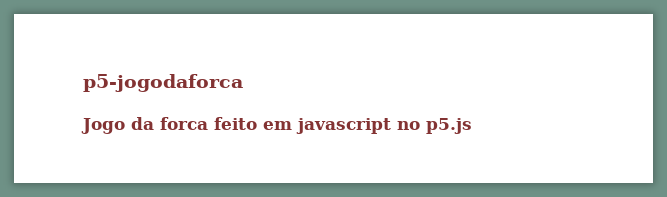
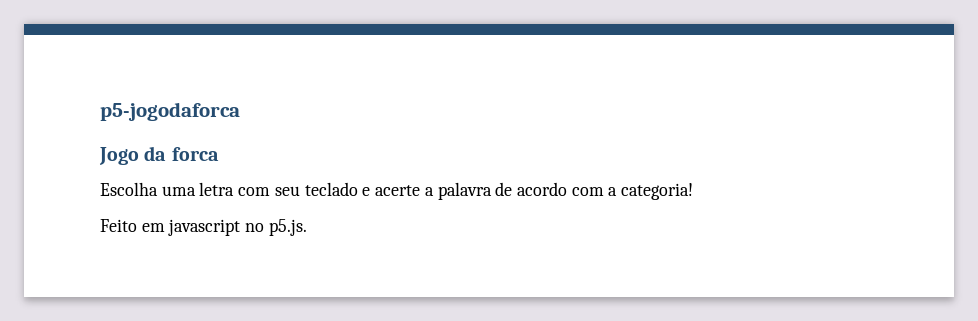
- Jogo da forca feito em javascript no p5.js
+ Jogo da forca
+ Escolha uma letra com seu teclado e acerte a palavra de acordo com a categoria!
+ Feito em javascript no p5.js.

